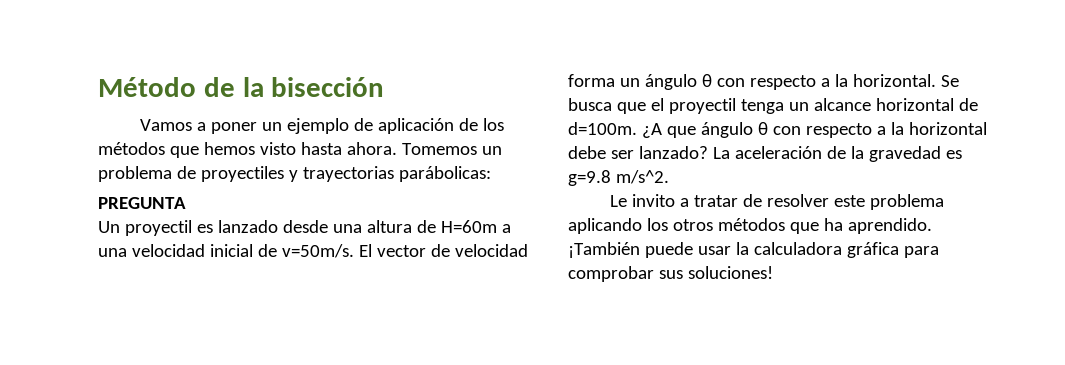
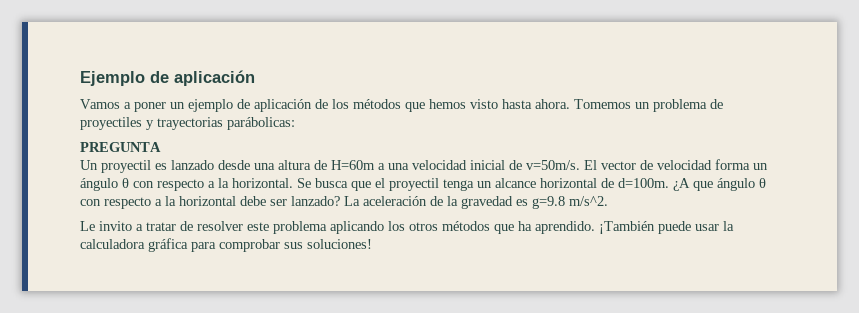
- Método de la bisección
+ Ejemplo de aplicación

